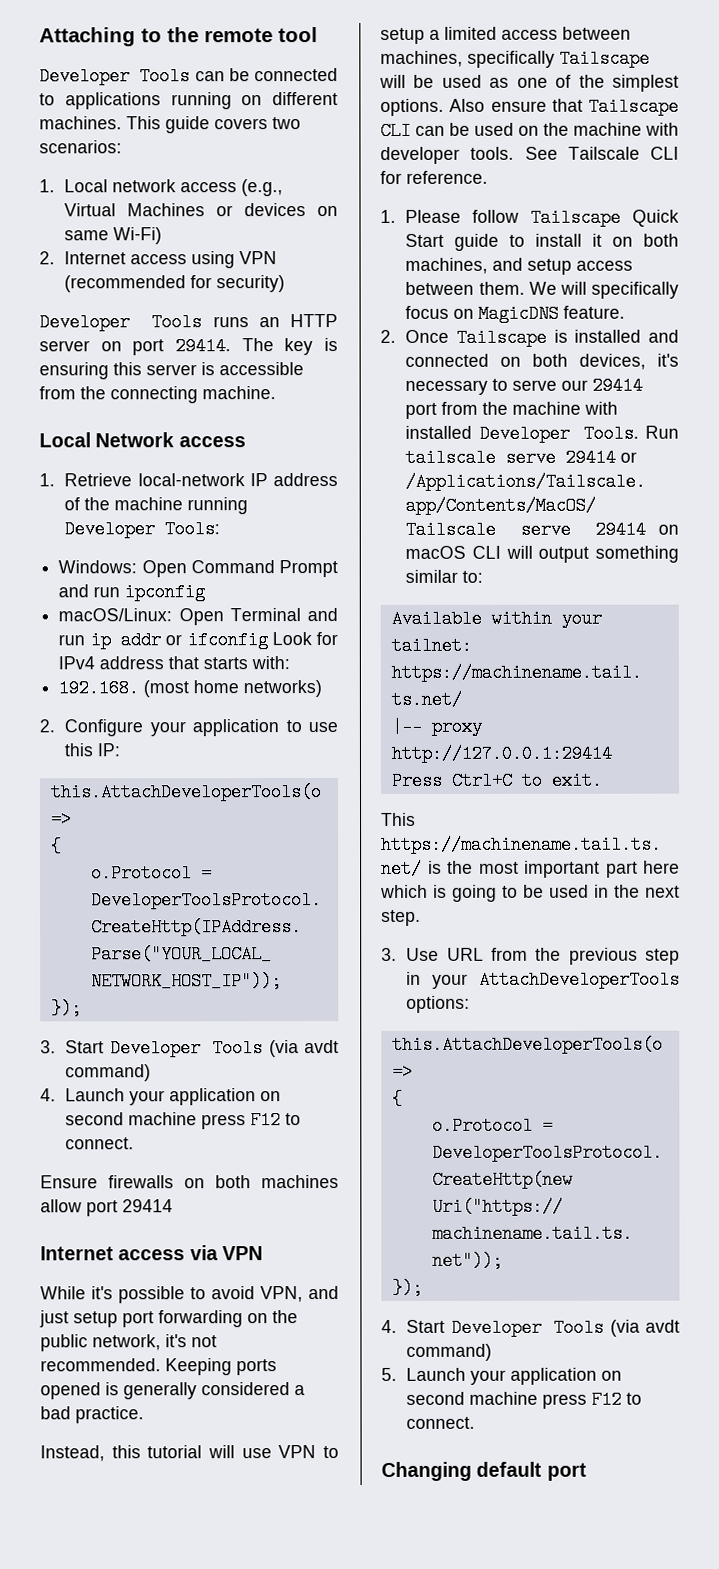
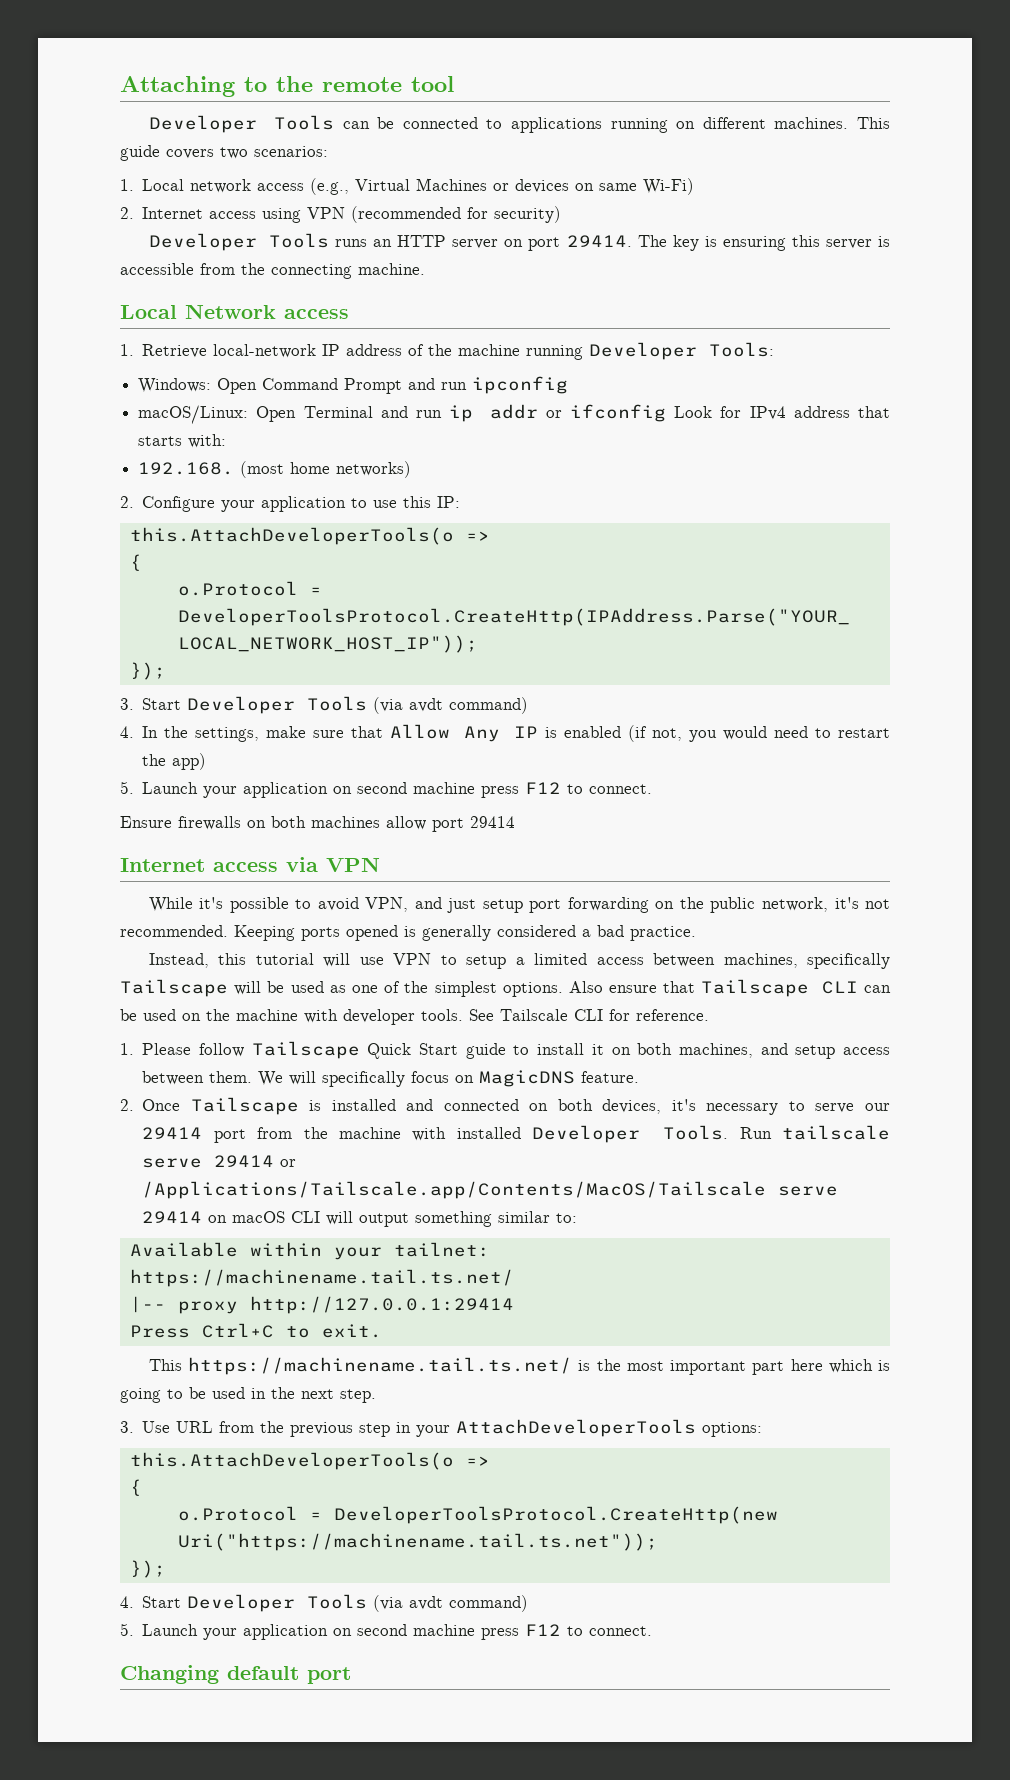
- 4. Launch your application on second machine press F12 to connect.
+ 4. In the settings, make sure that Allow Any IP is enabled (if not, you would need to restart the app)
+ 5. Launch your application on second machine press F12 to connect.

